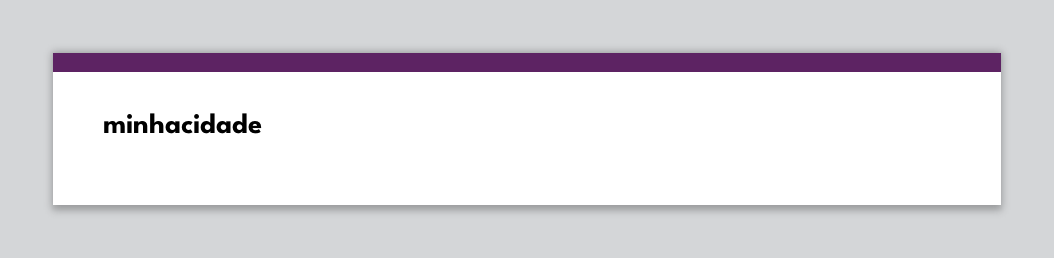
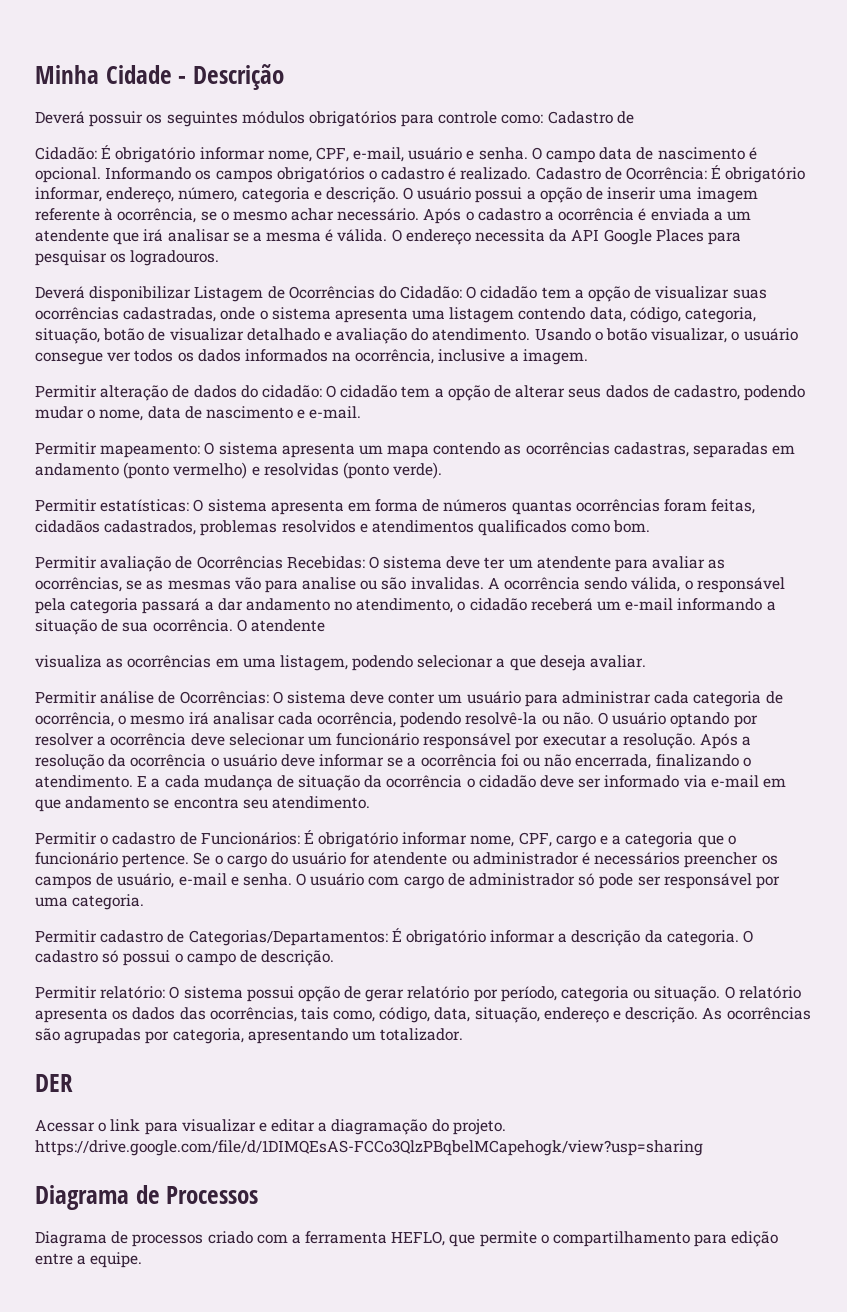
- minhacidade
+ Minha Cidade - Descrição
+ Deverá possuir os seguintes módulos obrigatórios para controle como: Cadastro de
+ Cidadão: É obrigatório informar nome, CPF, e-mail, usuário e senha. O campo data de nascimento é opcional. Informando os campos obrigatórios o cadastro é realizado. Cadastro de Ocorrência: É obrigatório informar, endereço, número, categoria e descrição. O usuário possui a opção de inserir uma imagem referente à ocorrência, se o mesmo achar necessário. Após o cadastro a ocorrência é enviada a um atendente que irá analisar se a mesma é válida. O endereço necessita da API Google Places para pesquisar os logradouros.
+ Deverá disponibilizar Listagem de Ocorrências do Cidadão: O cidadão tem a opção de visualizar suas ocorrências cadastradas, onde o sistema apresenta uma listagem contendo data, código, categoria, situação, botão de visualizar detalhado e avaliação do atendimento. Usando o botão visualizar, o usuário consegue ver todos os dados informados na ocorrência, inclusive a imagem.
+ Permitir alteração de dados do cidadão: O cidadão tem a opção de alterar seus dados de cadastro, podendo mudar o nome, data de nascimento e e-mail.
+ Permitir mapeamento: O sistema apresenta um mapa contendo as ocorrências cadastras, separadas em andamento (ponto vermelho) e resolvidas (ponto verde).
+ Permitir estatísticas: O sistema apresenta em forma de números quantas ocorrências foram feitas, cidadãos cadastrados, problemas resolvidos e atendimentos qualificados como bom.
+ Permitir avaliação de Ocorrências Recebidas: O sistema deve ter um atendente para avaliar as ocorrências, se as mesmas vão para analise ou são invalidas. A ocorrência sendo válida, o responsável pela categoria passará a dar andamento no atendimento, o cidadão receberá um e-mail informando a situação de sua ocorrência. O atendente
+ visualiza as ocorrências em uma listagem, podendo selecionar a que deseja avaliar.
+ Permitir análise de Ocorrências: O sistema deve conter um usuário para administrar cada categoria de ocorrência, o mesmo irá analisar cada ocorrência, podendo resolvê-la ou não. O usuário optando por resolver a ocorrência deve selecionar um funcionário responsável por executar a resolução. Após a resolução da ocorrência o usuário deve informar se a ocorrência foi ou não encerrada, finalizando o atendimento. E a cada mudança de situação da ocorrência o cidadão deve ser informado via e-mail em que andamento se encontra seu atendimento.
+ Permitir o cadastro de Funcionários: É obrigatório informar nome, CPF, cargo e a categoria que o funcionário pertence. Se o cargo do usuário for atendente ou administrador é necessários preencher os campos de usuário, e-mail e senha. O usuário com cargo de administrador só pode ser responsável por uma categoria.
+ Permitir cadastro de Categorias/Departamentos: É obrigatório informar a descrição da categoria. O cadastro só possui o campo de descrição.
+ Permitir relatório: O sistema possui opção de gerar relatório por período, categoria ou situação. O relatório apresenta os dados das ocorrências, tais como, código, data, situação, endereço e descrição. As ocorrências são agrupadas por categoria, apresentando um totalizador.
+ DER
+ Acessar o link para visualizar e editar a diagramação do projeto. https://drive.google.com/file/d/1DIMQEsAS-FCCo3QlzPBqbelMCapehogk/view?usp=sharing
+ Diagrama de Processos
+ Diagrama de processos criado com a ferramenta HEFLO, que permite o compartilhamento para edição entre a equipe.

